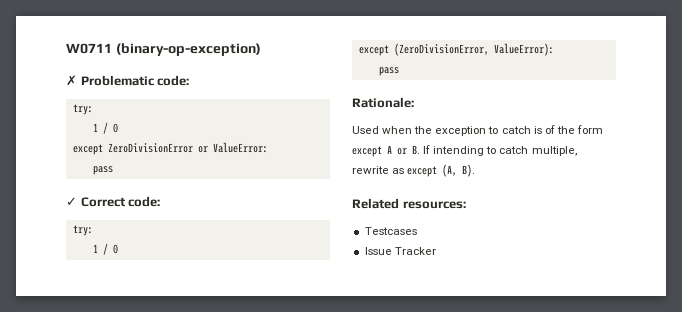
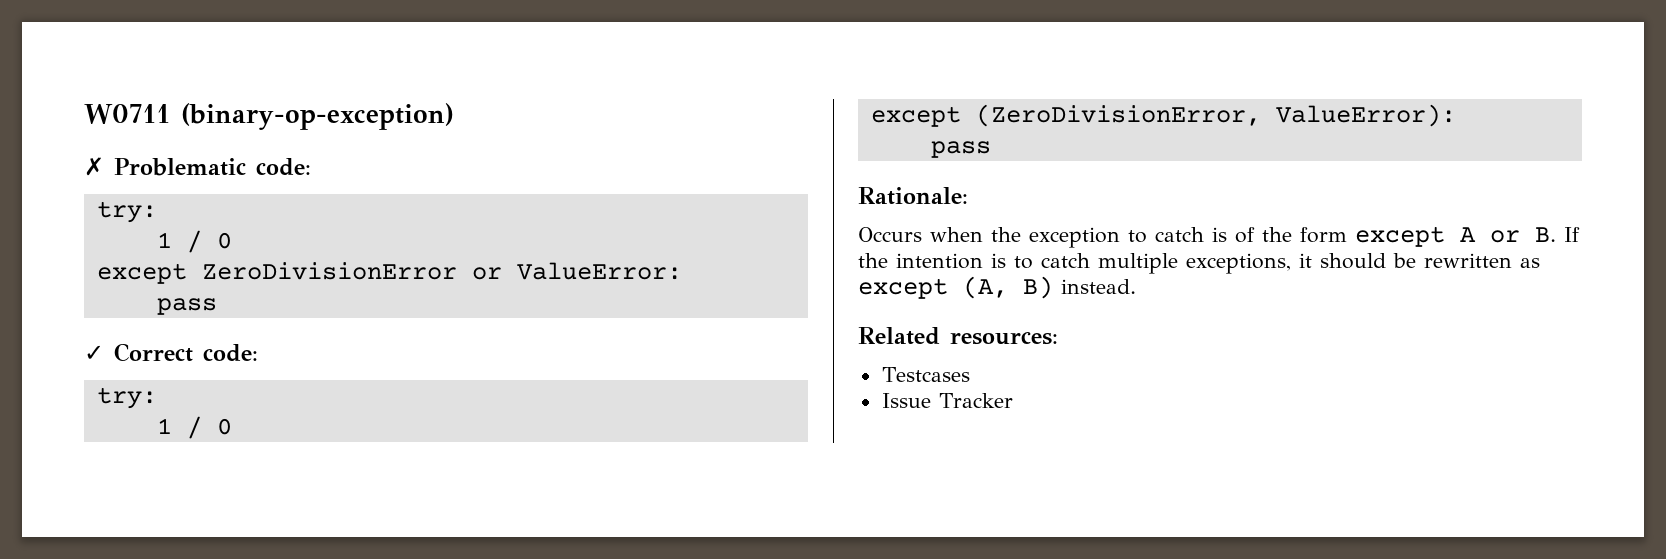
- Used when the exception to catch is of the form except A or B. If intending to catch multiple, rewrite as except (A, B).
+ Occurs when the exception to catch is of the form except A or B. If the intention is to catch multiple exceptions, it should be rewritten as except (A, B) instead.

